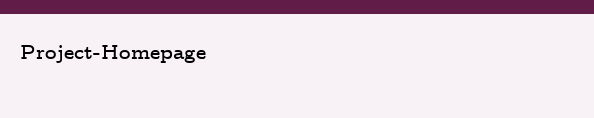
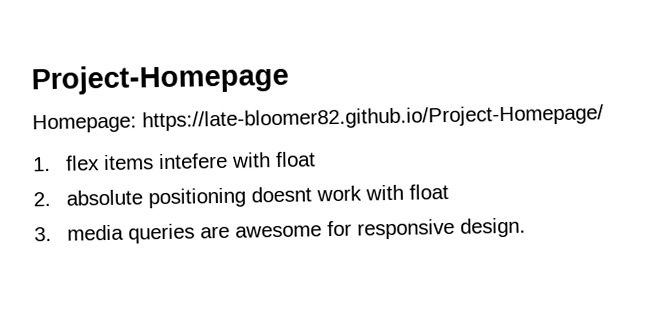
+ Homepage: https://late-bloomer82.github.io/Project-Homepage/
+ 1. flex items intefere with float
+ 2. absolute positioning doesnt work with float
+ 3. media queries are awesome for responsive design.

